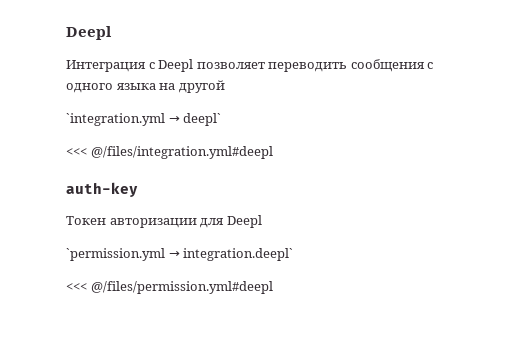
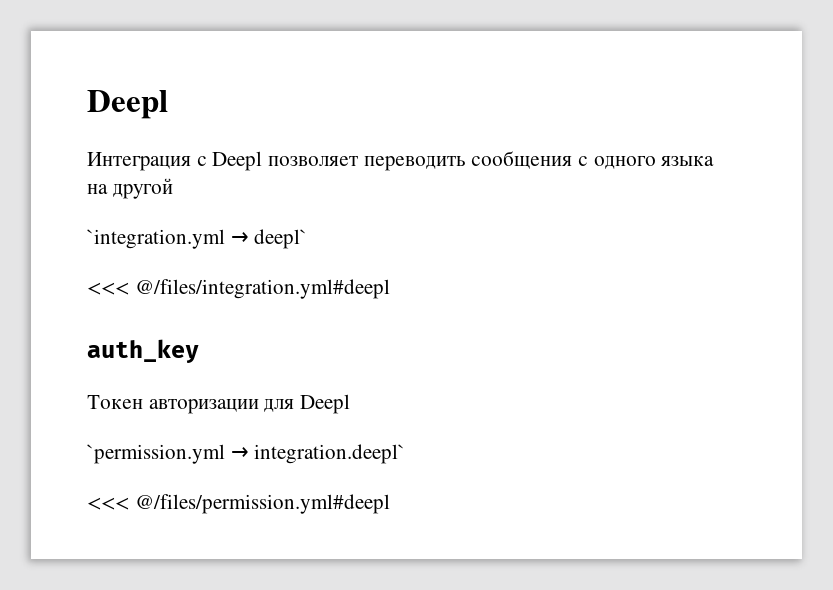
- auth-key
+ auth_key

